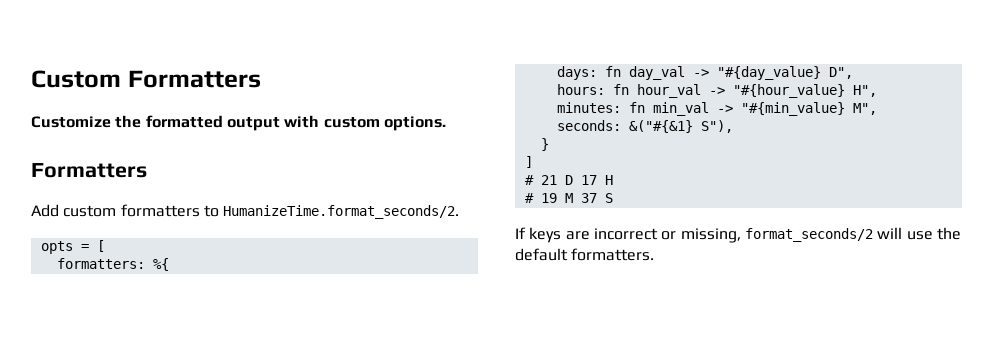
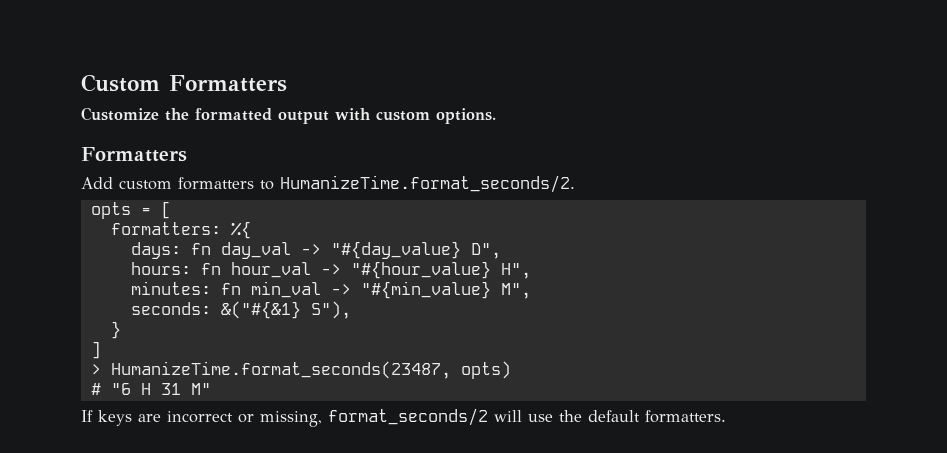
- # 21 D 17 H
- # 19 M 37 S
+ > HumanizeTime.format_seconds(23487, opts)
+ # "6 H 31 M"

